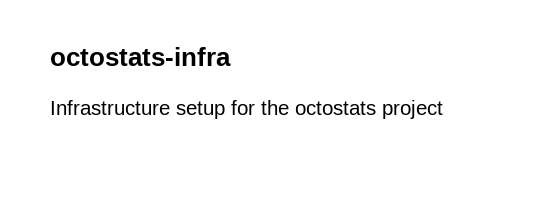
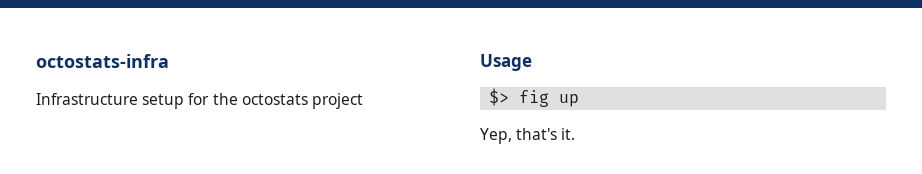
+ Usage
+ $> fig up
+ Yep, that's it.

